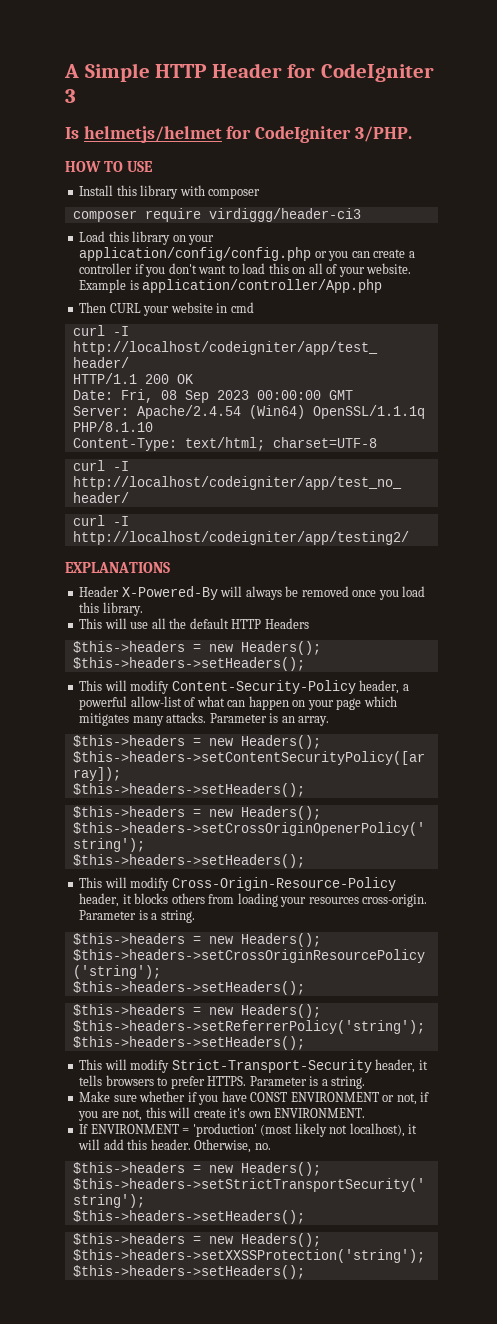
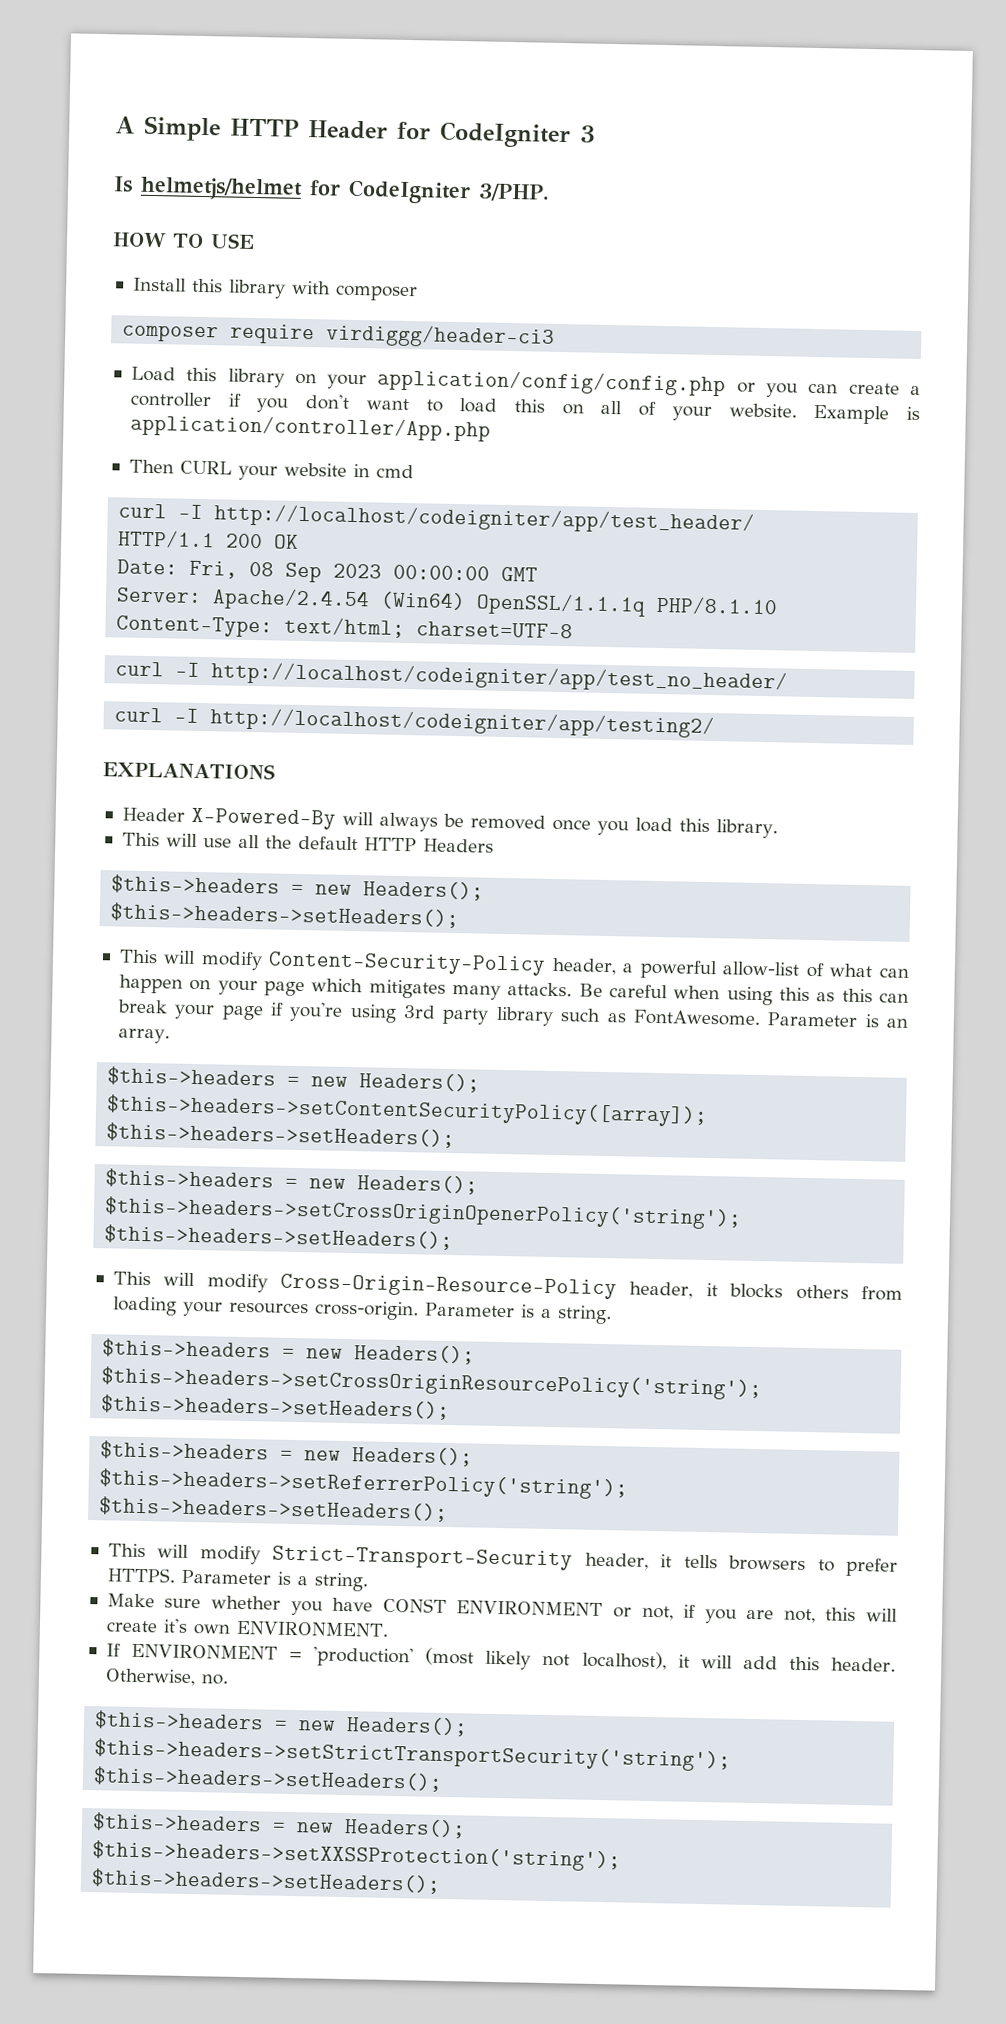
+ Be careful when using this as this can break your page if you're using 3rd party library such as FontAwesome.
- Make sure whether if you have CONST ENVIRONMENT or not, if you are not, this will create it's own ENVIRONMENT.
+ Make sure whether you have CONST ENVIRONMENT or not, if you are not, this will create it's own ENVIRONMENT.

